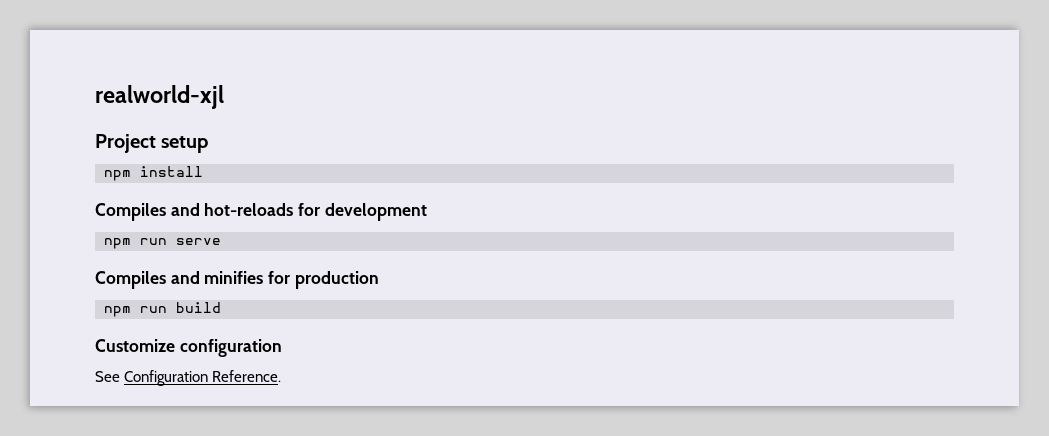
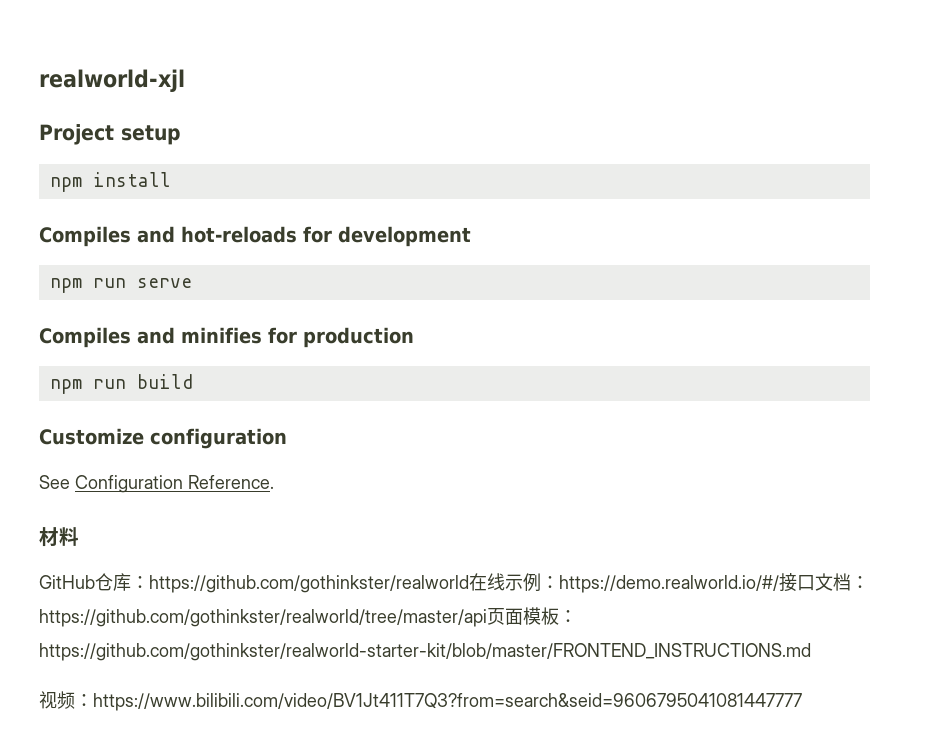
+ 材料
+ GitHub仓库：https://github.com/gothinkster/realworld在线示例：https://demo.realworld.io/#/接口文档：https://github.com/gothinkster/realworld/tree/master/api页面模板：https://github.com/gothinkster/realworld-starter-kit/blob/master/FRONTEND_INSTRUCTIONS.md
+ 视频：https://www.bilibili.com/video/BV1Jt411T7Q3?from=search&seid=9606795041081447777

